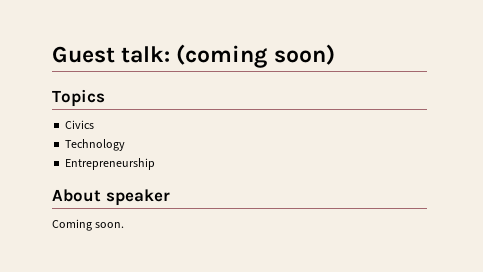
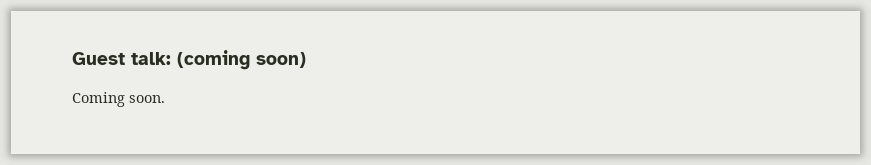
- Topics
- Civics
- Technology
- Entrepreneurship
- About speaker

